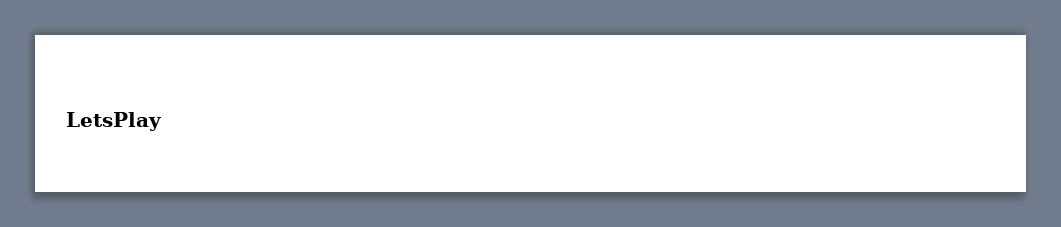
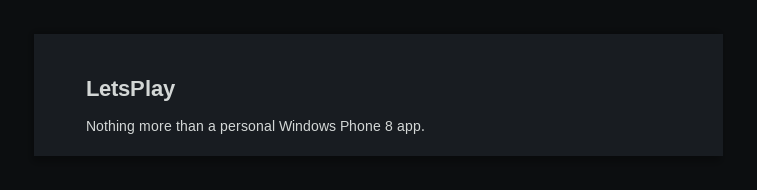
+ Nothing more than a personal Windows Phone 8 app.

